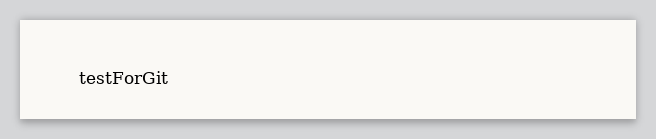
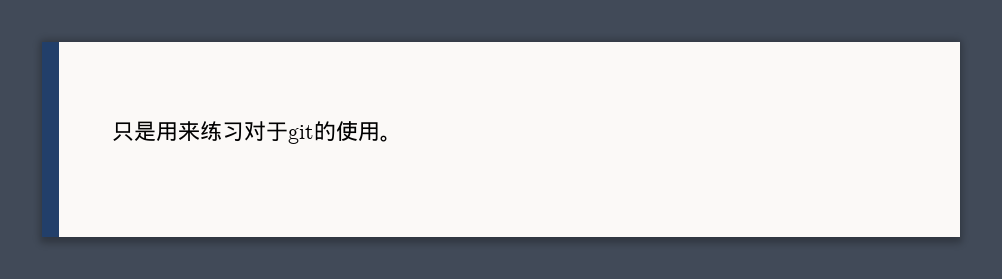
- testForGit
+ 只是用来练习对于git的使用。

